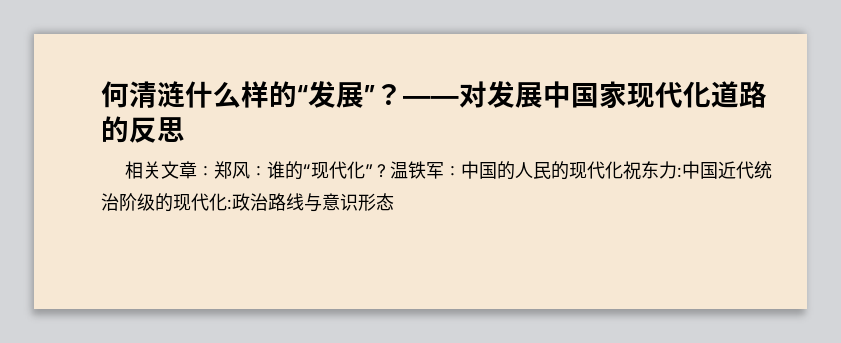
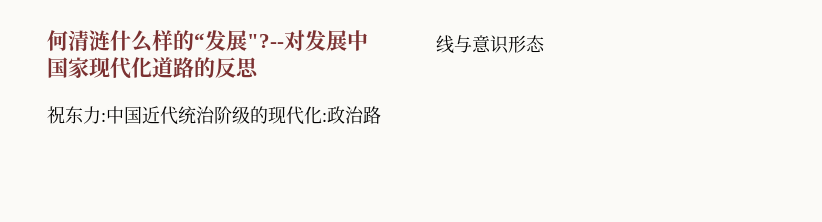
- 何清涟什么样的“发展”？——对发展中国家现代化道路的反思
+ 何清涟什么样的“发展"?--对发展中国家现代化道路的反思
- 相关文章：郑风：谁的“现代化”？温铁军：中国的人民的现代化祝东力:中国近代统治阶级的现代化:政治路线与意识形态
+ 祝东力:中国近代统治阶级的现代化:政治路线与意识形态

